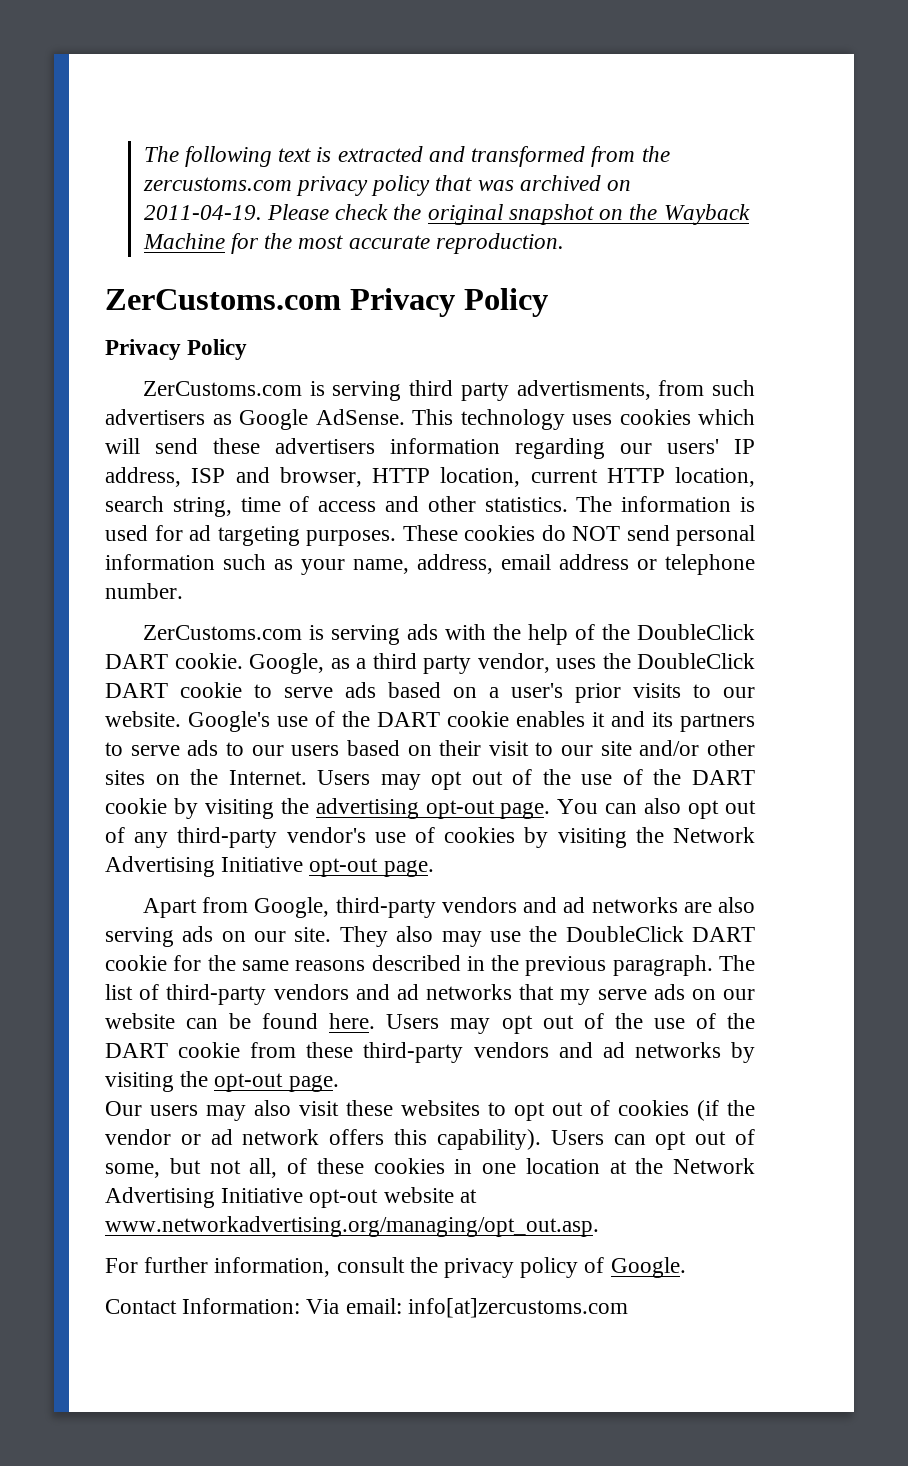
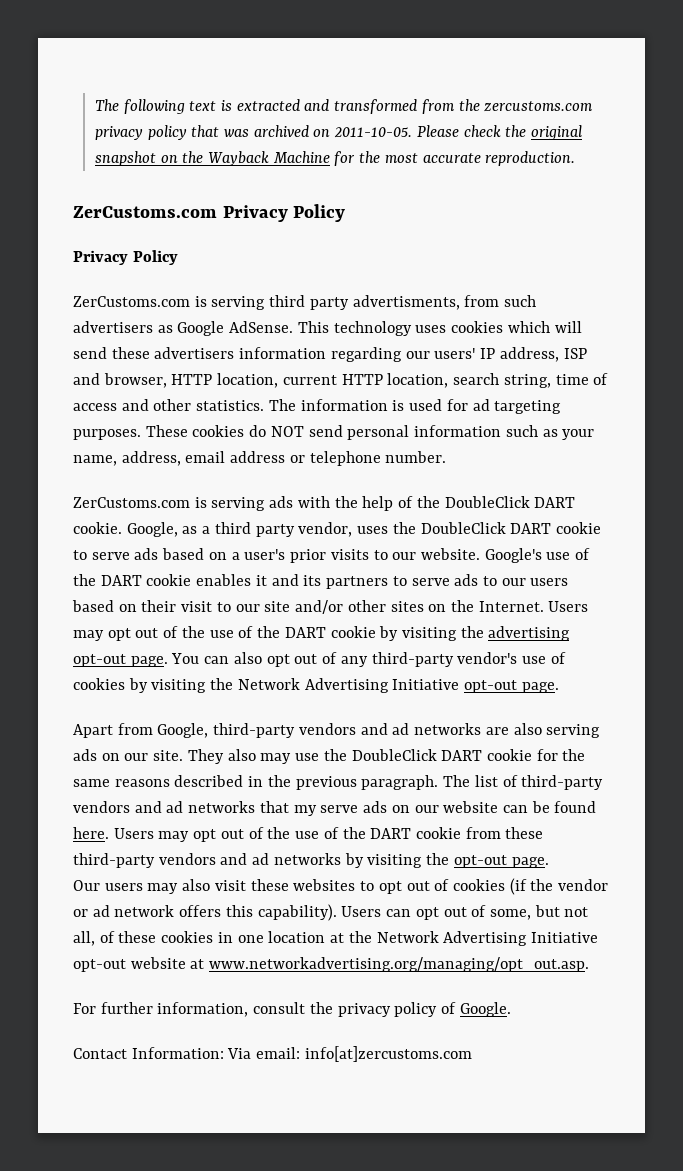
- The following text is extracted and transformed from the zercustoms.com privacy policy that was archived on 2011-04-19.
+ The following text is extracted and transformed from the zercustoms.com privacy policy that was archived on 2011-10-05.

